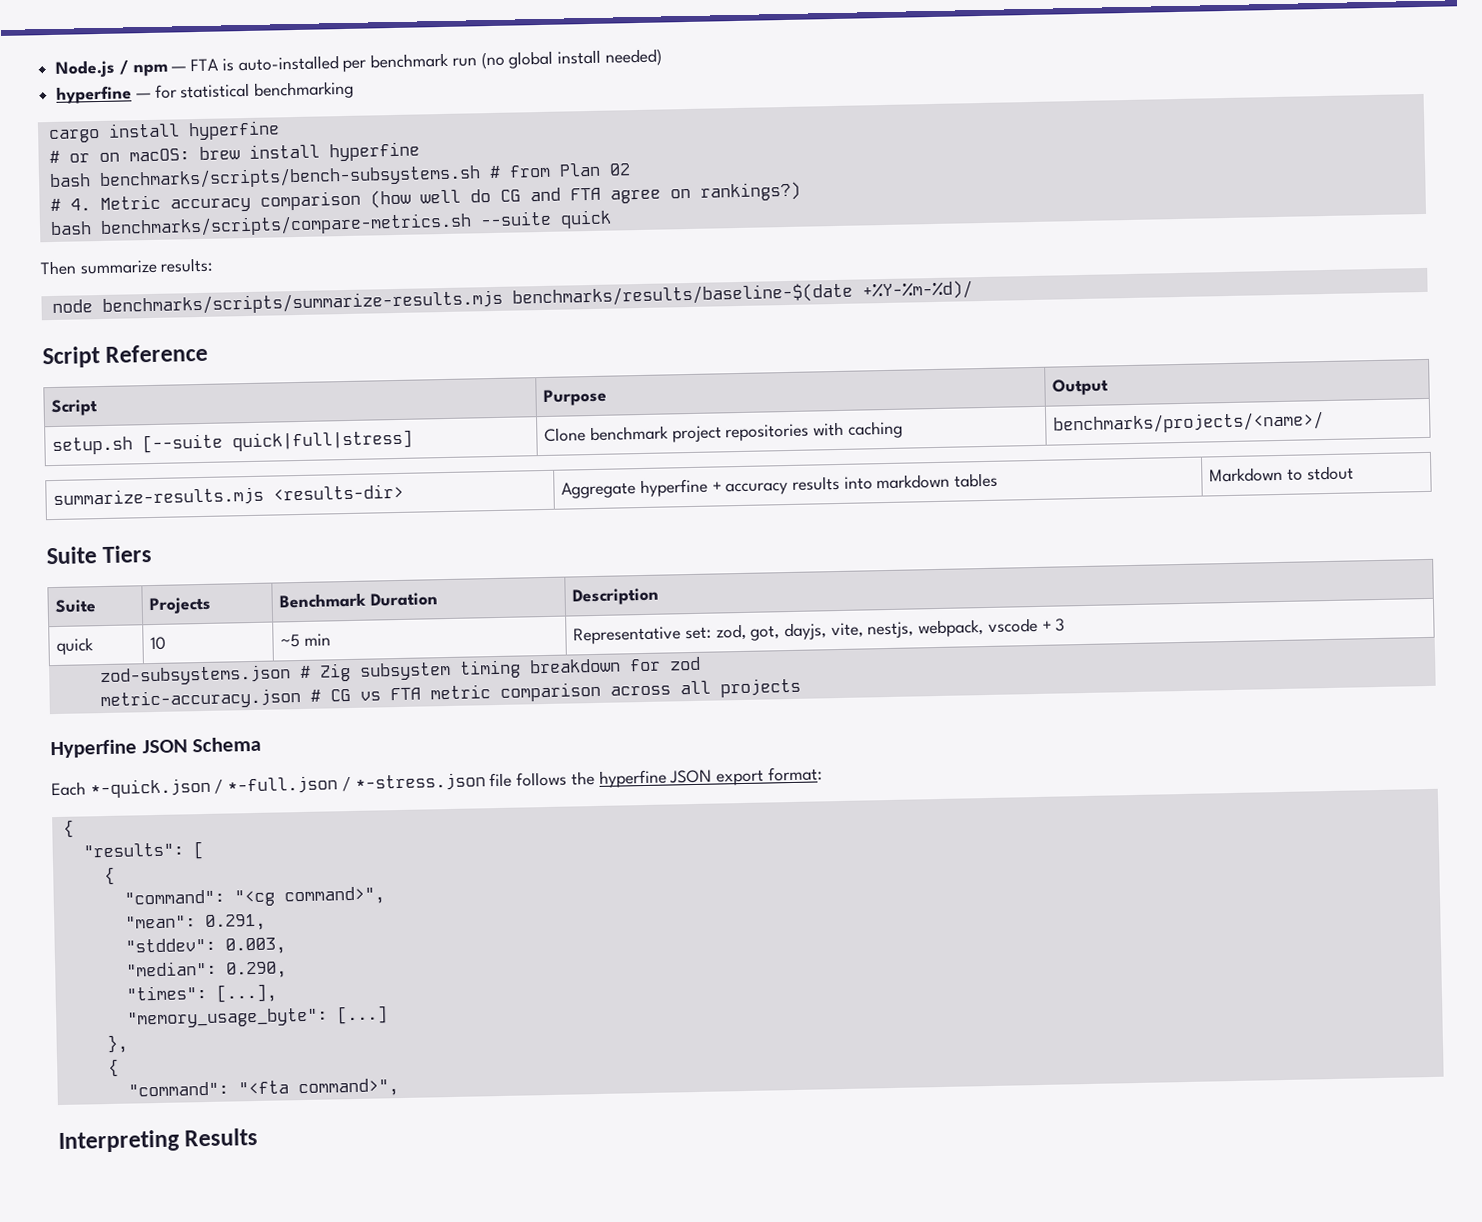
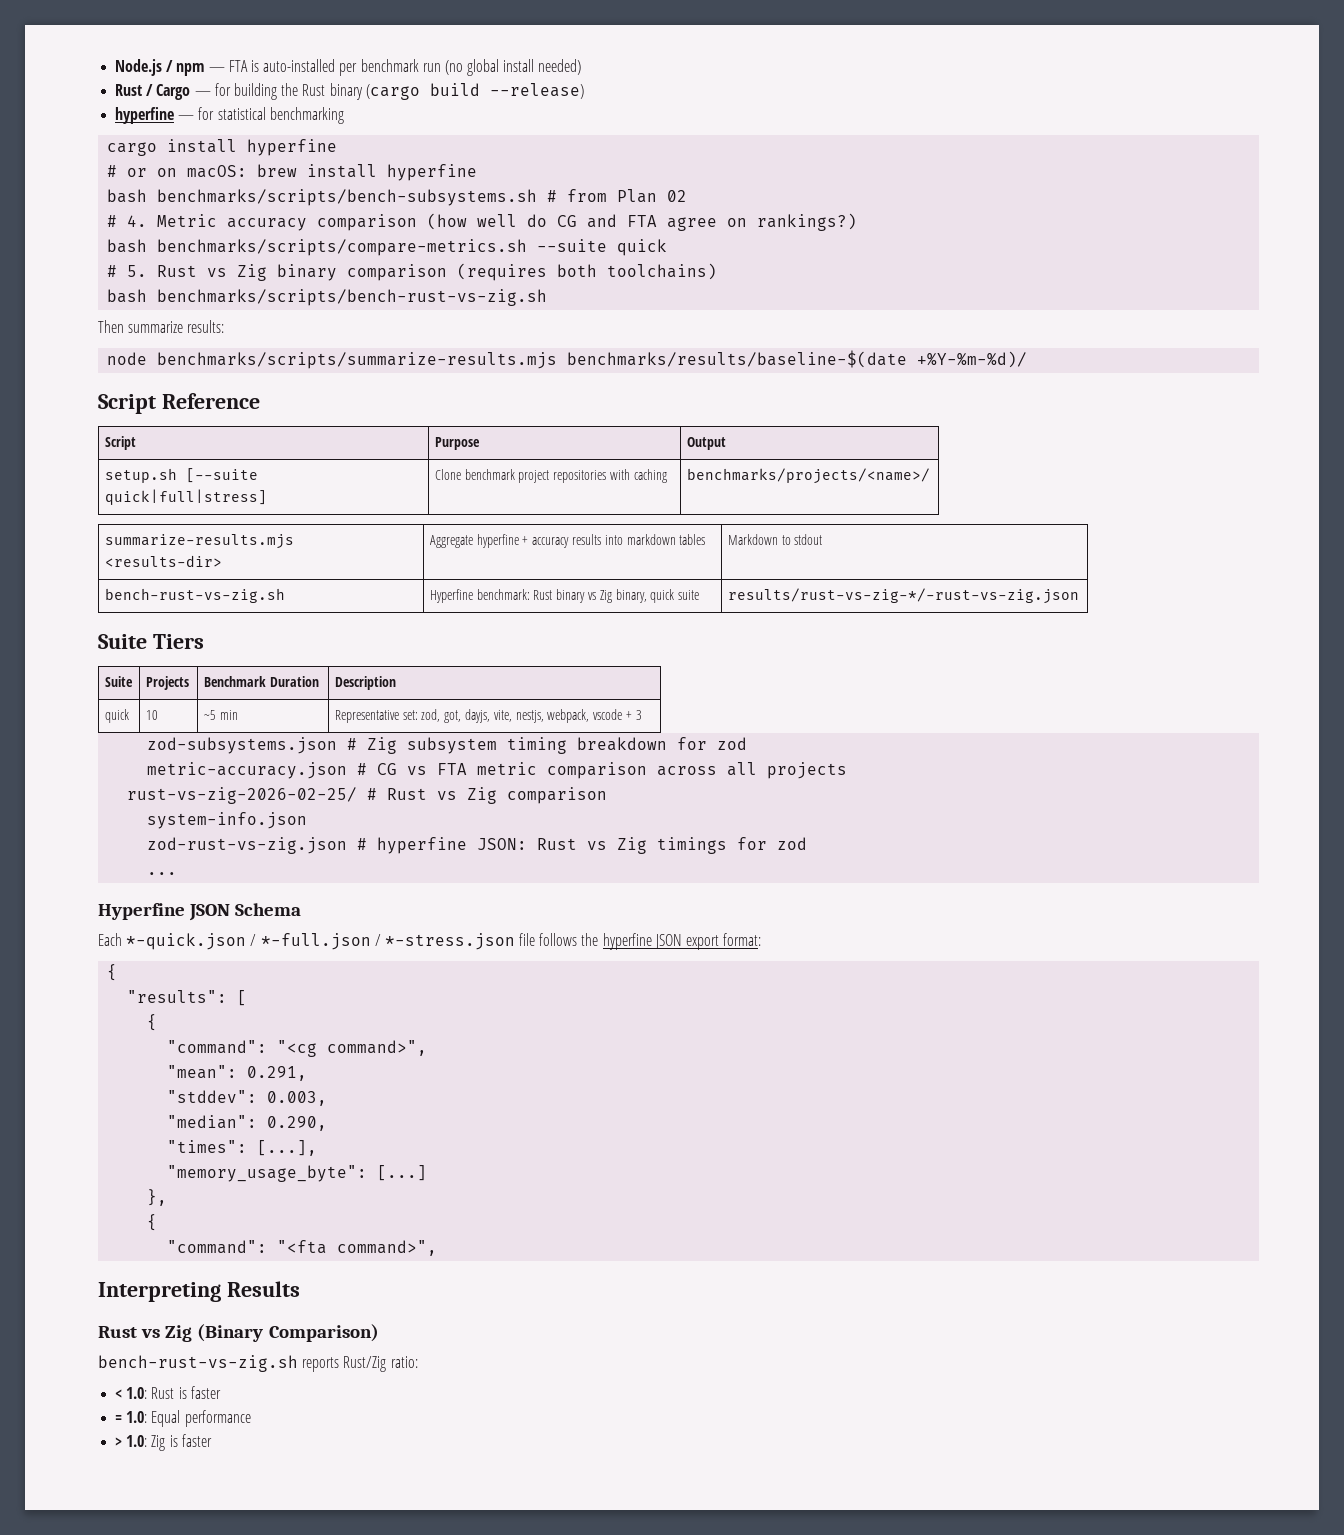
+ Rust / Cargo — for building the Rust binary (cargo build --release)
+ # 5. Rust vs Zig binary comparison (requires both toolchains)
+ bash benchmarks/scripts/bench-rust-vs-zig.sh
+ bench-rust-vs-zig.sh | Hyperfine benchmark: Rust binary vs Zig binary, quick suite | results/rust-vs-zig-*/-rust-vs-zig.json
+ rust-vs-zig-2026-02-25/ # Rust vs Zig comparison
+ system-info.json
+ zod-rust-vs-zig.json # hyperfine JSON: Rust vs Zig timings for zod
+ ...
+ Rust vs Zig (Binary Comparison)
+ bench-rust-vs-zig.sh reports Rust/Zig ratio:
+ < 1.0: Rust is faster
+ = 1.0: Equal performance
+ > 1.0: Zig is faster

